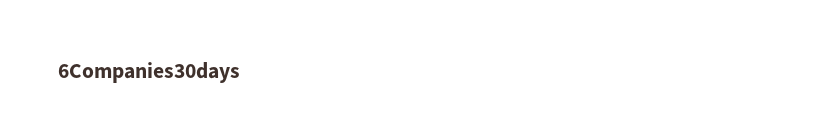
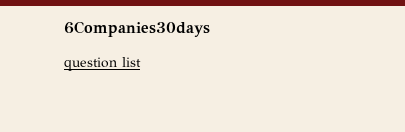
+ question list

